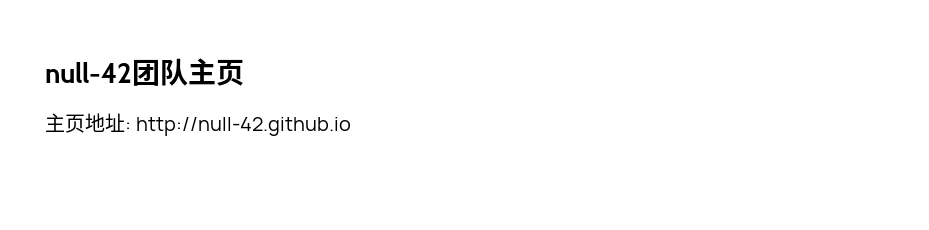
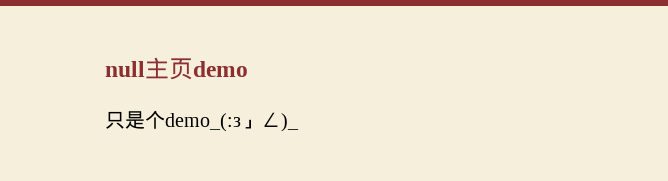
- null-42团队主页
- 主页地址: http://null-42.github.io
+ null主页demo
+ 只是个demo_(:з」∠)_

